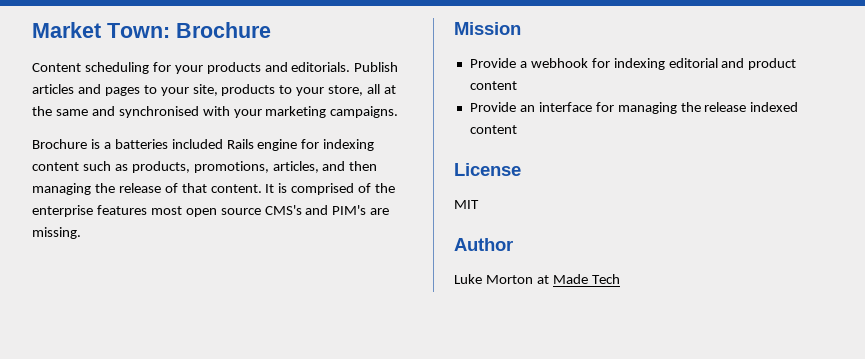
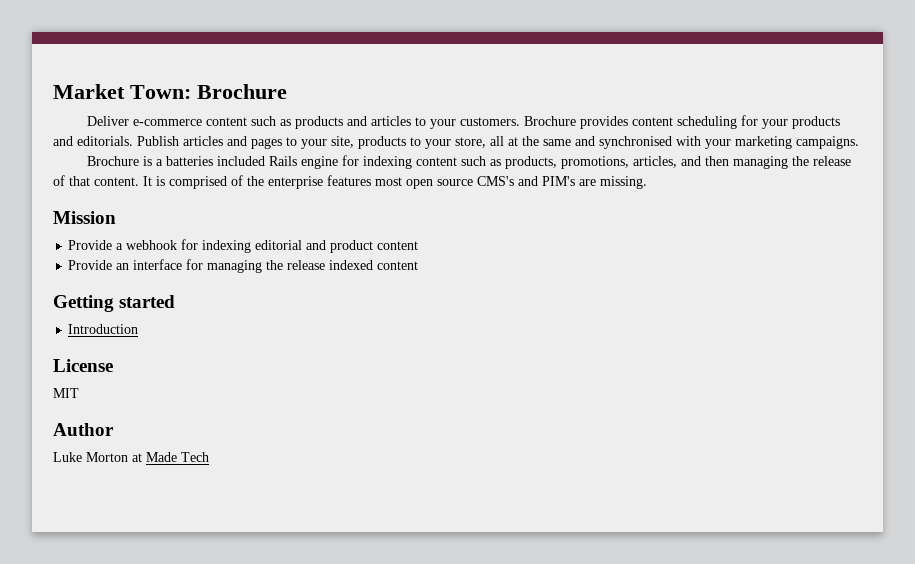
- Content scheduling for your products and editorials.
+ Deliver e-commerce content such as products and articles to your customers. Brochure provides content scheduling for your products and editorials.
+ Getting started
+ Introduction

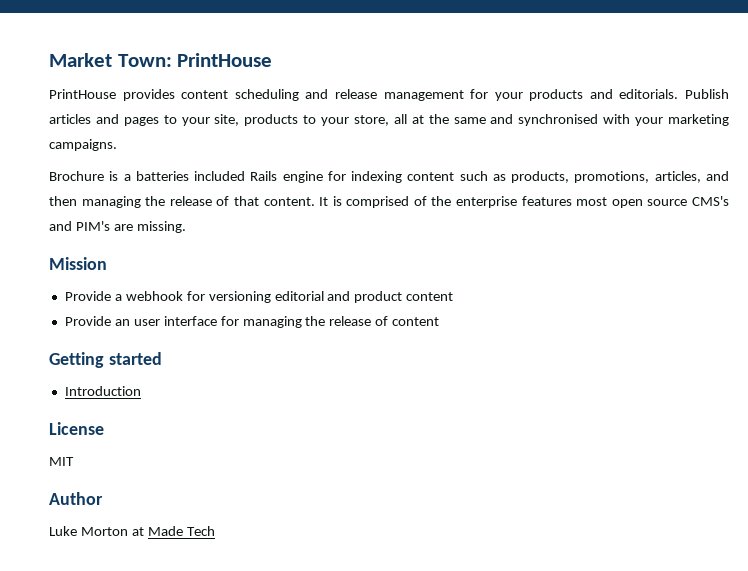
- Market Town: Brochure
- Deliver e-commerce content such as products and articles to your customers. Brochure provides content scheduling for your products and editorials.
+ Market Town: PrintHouse
+ PrintHouse provides content scheduling and release management for your products and editorials.
- Provide a webhook for indexing editorial and product content
+ Provide a webhook for versioning editorial and product content
- Provide an interface for managing the release indexed content
+ Provide an user interface for managing the release of content

